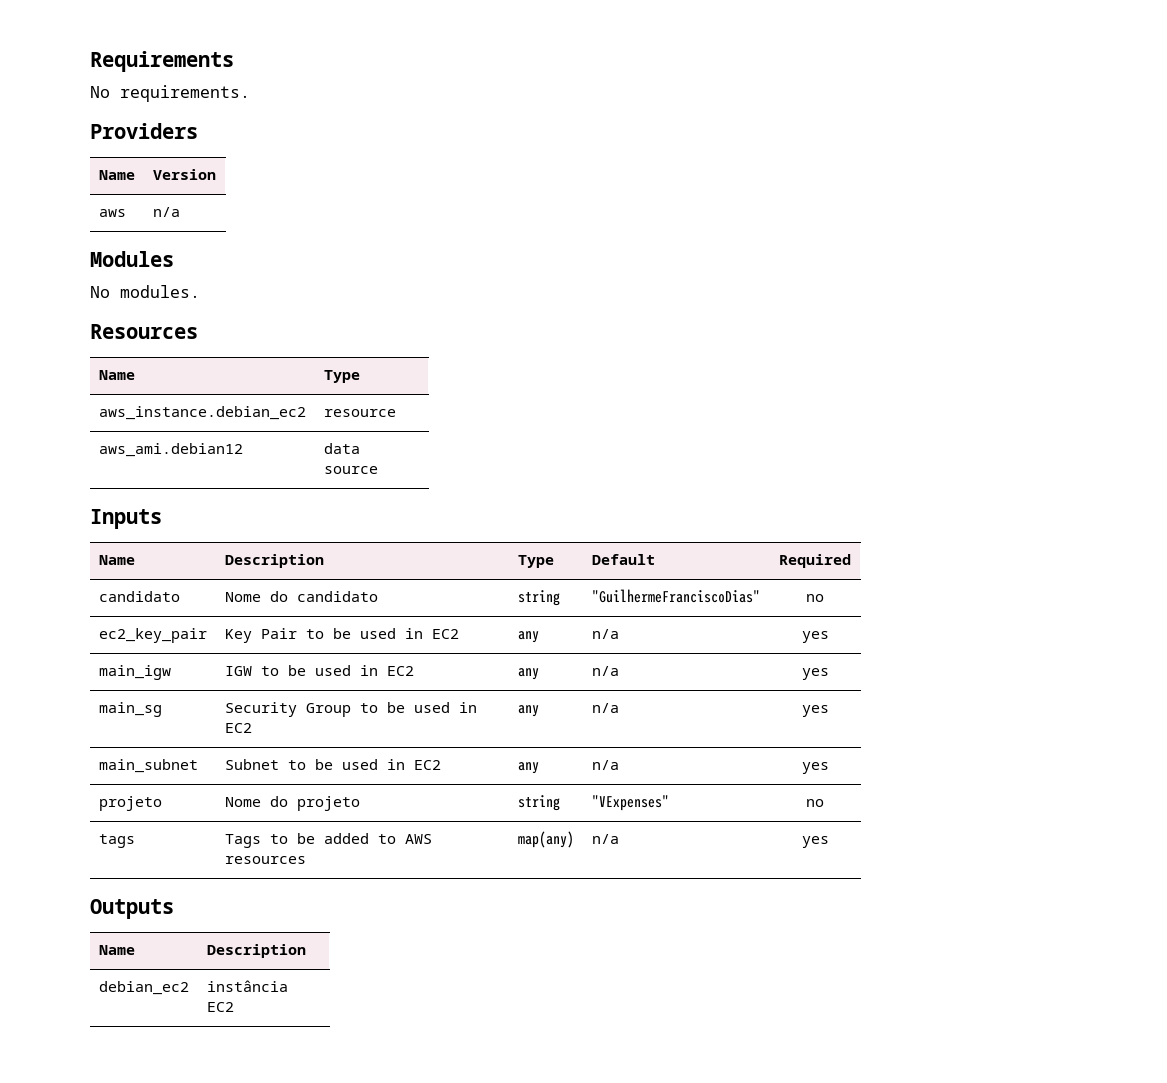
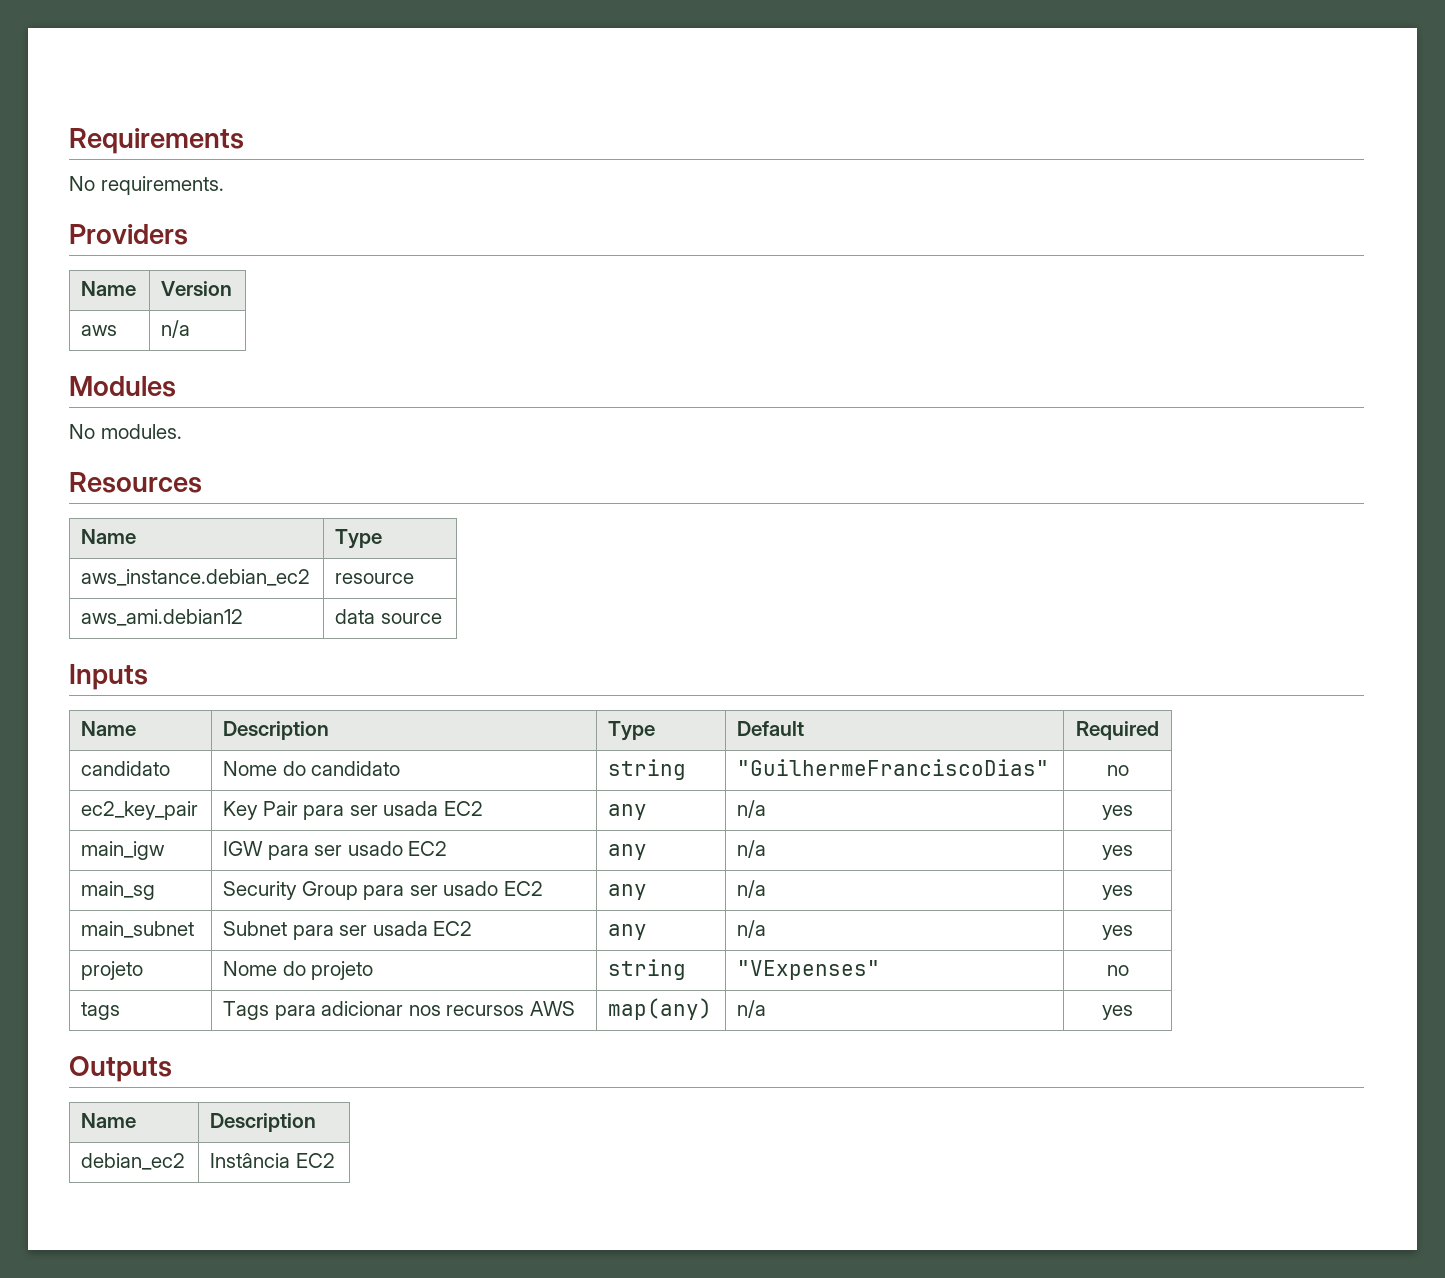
- ec2_key_pair | Key Pair to be used in EC2 | any | n/a | yes
+ ec2_key_pair | Key Pair para ser usada EC2 | any | n/a | yes
- main_igw | IGW to be used in EC2 | any | n/a | yes
+ main_igw | IGW para ser usado EC2 | any | n/a | yes
- main_sg | Security Group to be used in EC2 | any | n/a | yes
+ main_sg | Security Group para ser usado EC2 | any | n/a | yes
- main_subnet | Subnet to be used in EC2 | any | n/a | yes
+ main_subnet | Subnet para ser usada EC2 | any | n/a | yes
- tags | Tags to be added to AWS resources | map(any) | n/a | yes
+ tags | Tags para adicionar nos recursos AWS | map(any) | n/a | yes
- debian_ec2 | instância EC2
+ debian_ec2 | Instância EC2

